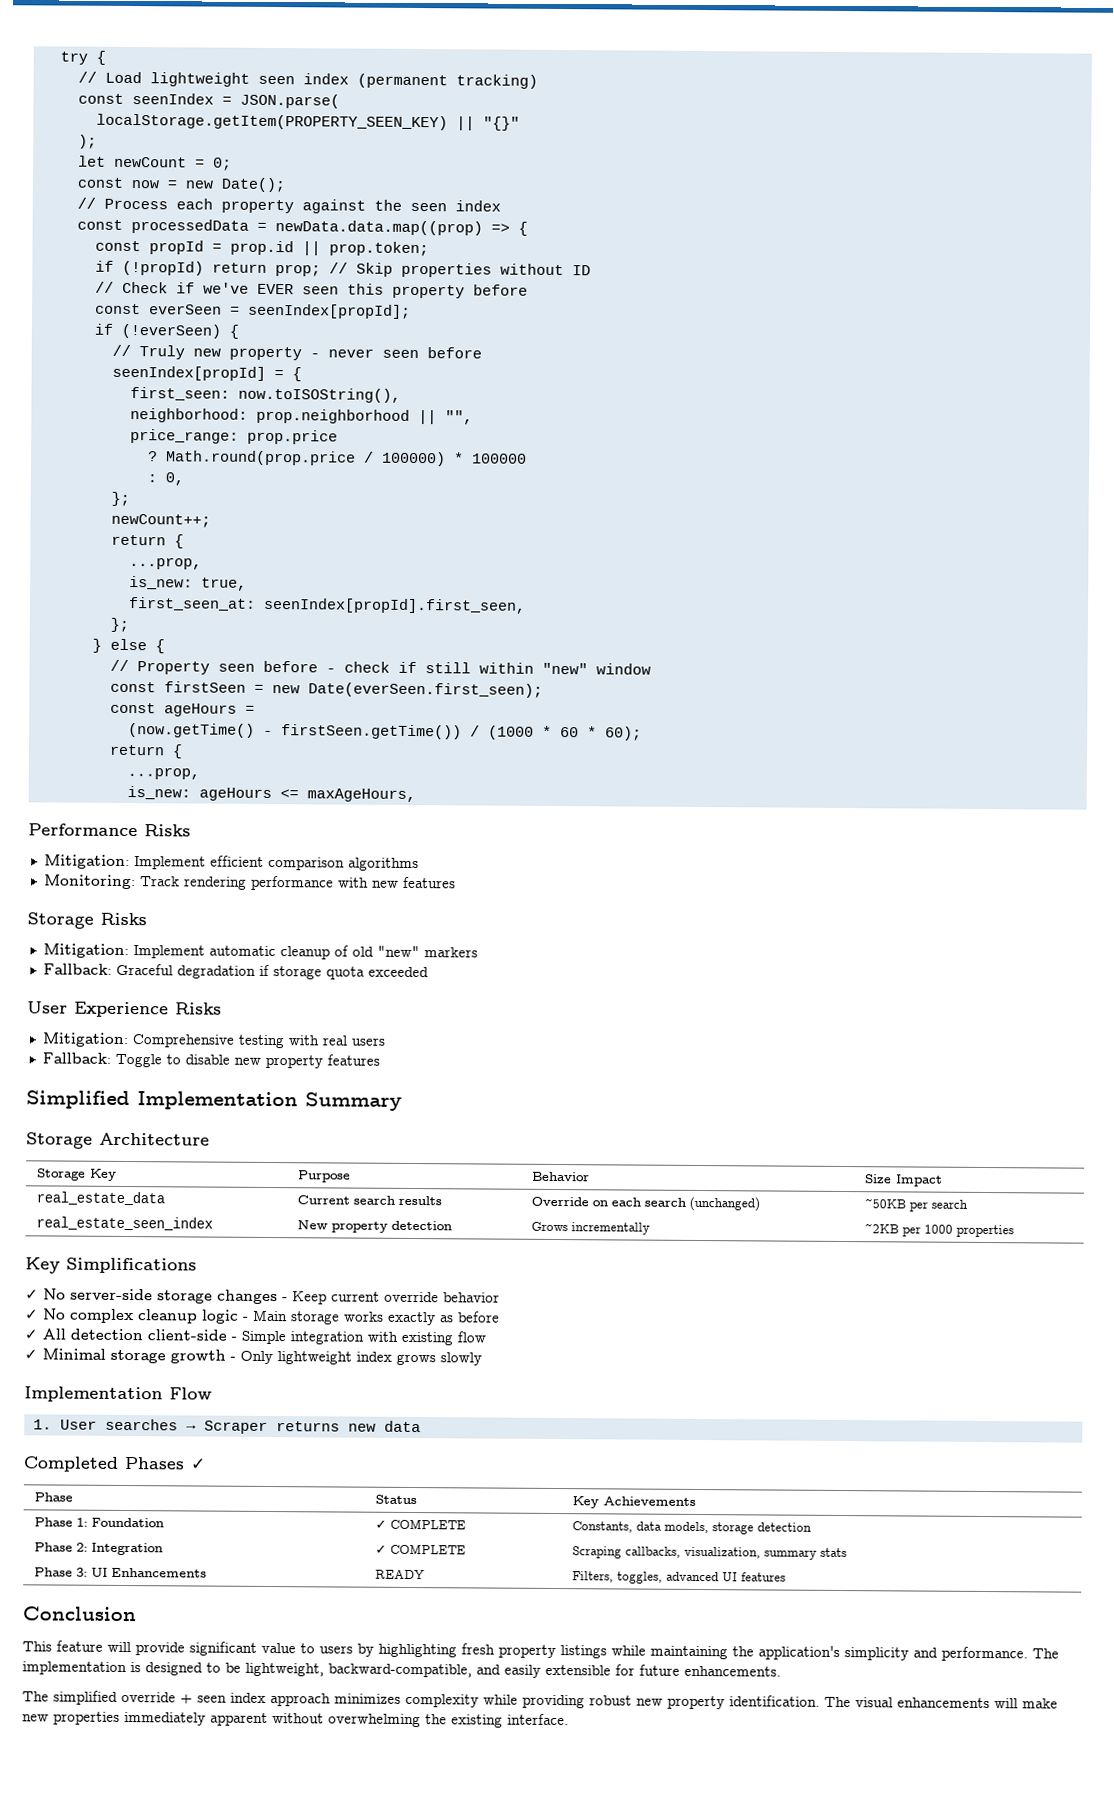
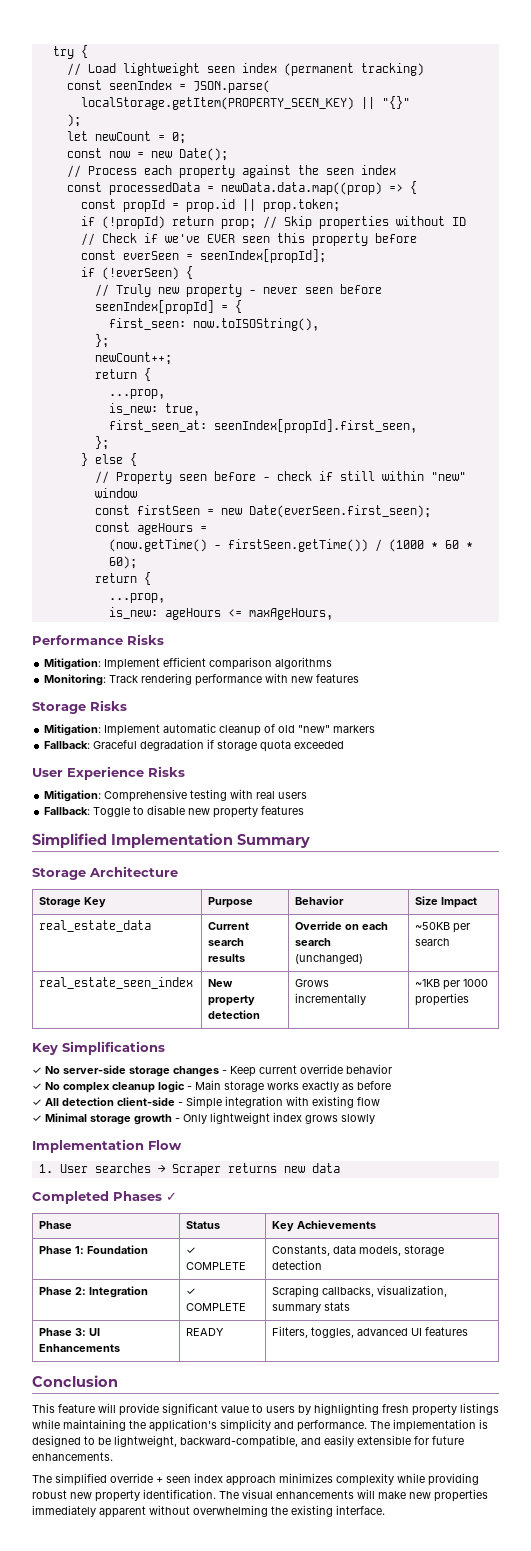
- neighborhood: prop.neighborhood || "",
- price_range: prop.price
- ? Math.round(prop.price / 100000) * 100000
- : 0,
- real_estate_seen_index | New property detection | Grows incrementally | ~2KB per 1000 properties
+ real_estate_seen_index | New property detection | Grows incrementally | ~1KB per 1000 properties

